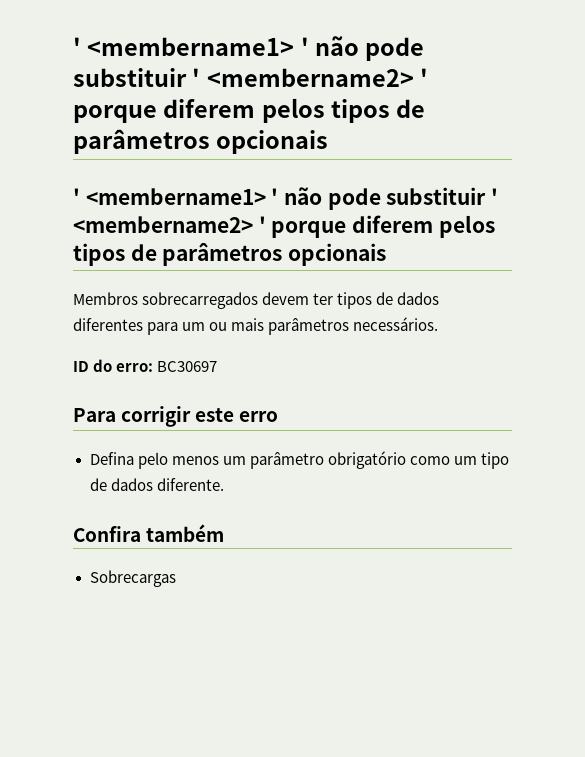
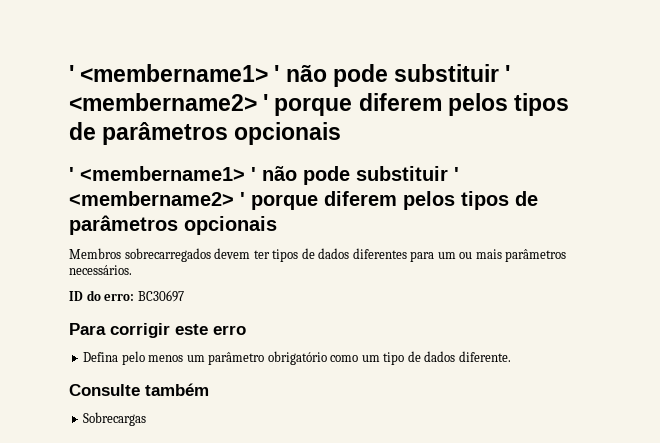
- Confira também
+ Consulte também

